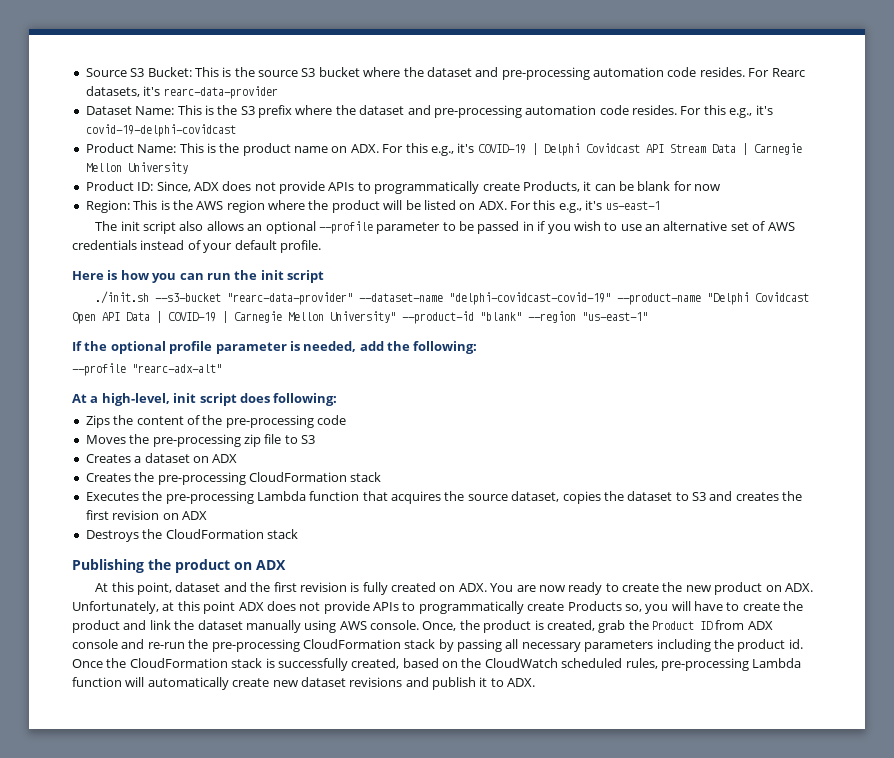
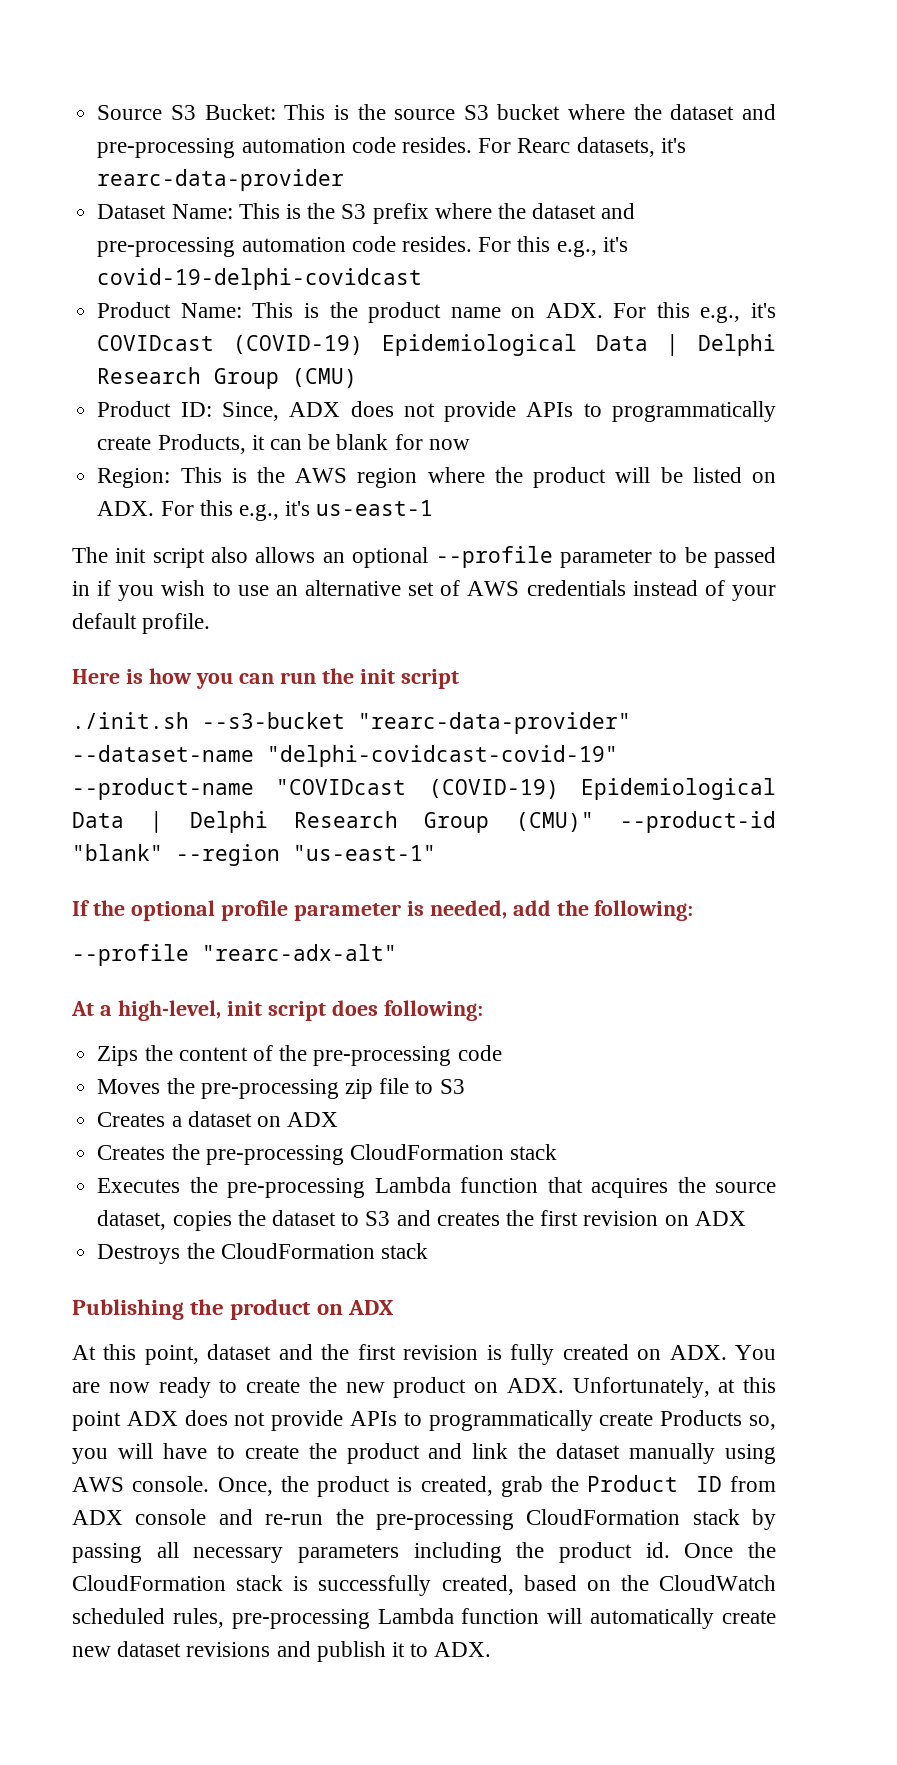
- Product Name: This is the product name on ADX. For this e.g., it's COVID-19 | Delphi Covidcast API Stream Data | Carnegie Mellon University
+ Product Name: This is the product name on ADX. For this e.g., it's COVIDcast (COVID-19) Epidemiological Data | Delphi Research Group (CMU)
- ./init.sh --s3-bucket "rearc-data-provider" --dataset-name "delphi-covidcast-covid-19" --product-name "Delphi Covidcast Open API Data | COVID-19 | Carnegie Mellon University" --product-id "blank" --region "us-east-1"
+ ./init.sh --s3-bucket "rearc-data-provider" --dataset-name "delphi-covidcast-covid-19" --product-name "COVIDcast (COVID-19) Epidemiological Data | Delphi Research Group (CMU)" --product-id "blank" --region "us-east-1"

